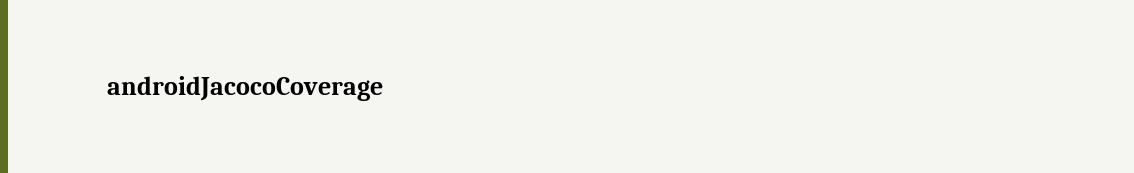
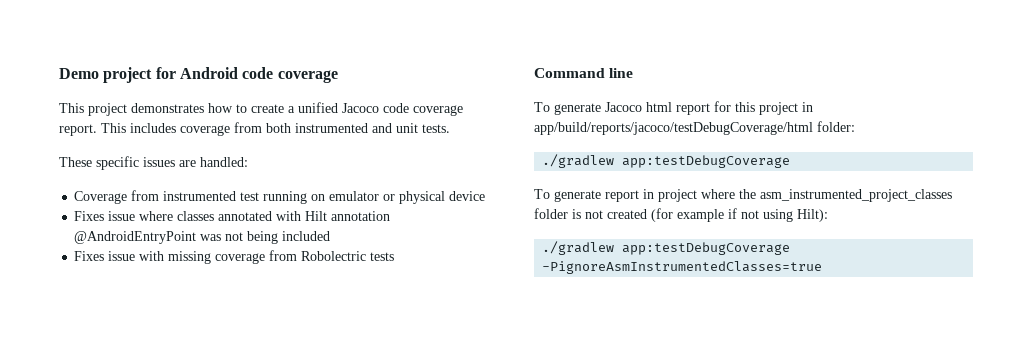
- androidJacocoCoverage
+ Demo project for Android code coverage
+ This project demonstrates how to create a unified Jacoco code coverage report. This includes coverage from both instrumented and unit tests.
+ These specific issues are handled:
+ Coverage from instrumented test running on emulator or physical device
+ Fixes issue where classes annotated with Hilt annotation @AndroidEntryPoint was not being included
+ Fixes issue with missing coverage from Robolectric tests
+ Command line
+ To generate Jacoco html report for this project in app/build/reports/jacoco/testDebugCoverage/html folder:
+ ./gradlew app:testDebugCoverage
+ To generate report in project where the asm_instrumented_project_classes folder is not created (for example if not using Hilt):
+ ./gradlew app:testDebugCoverage -PignoreAsmInstrumentedClasses=true

